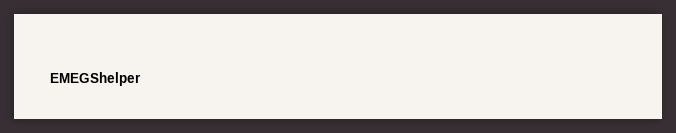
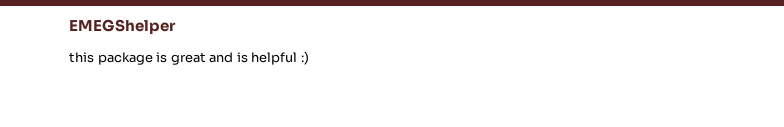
+ this package is great and is helpful :)

